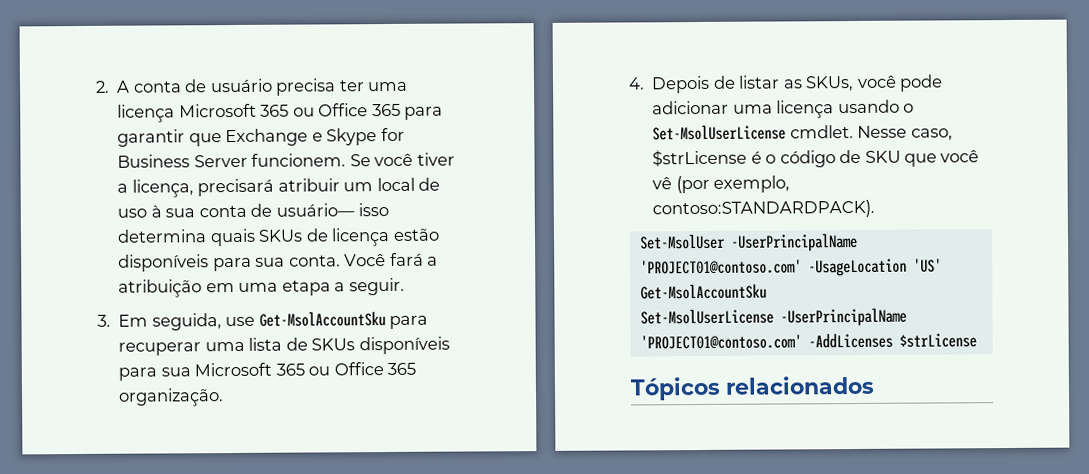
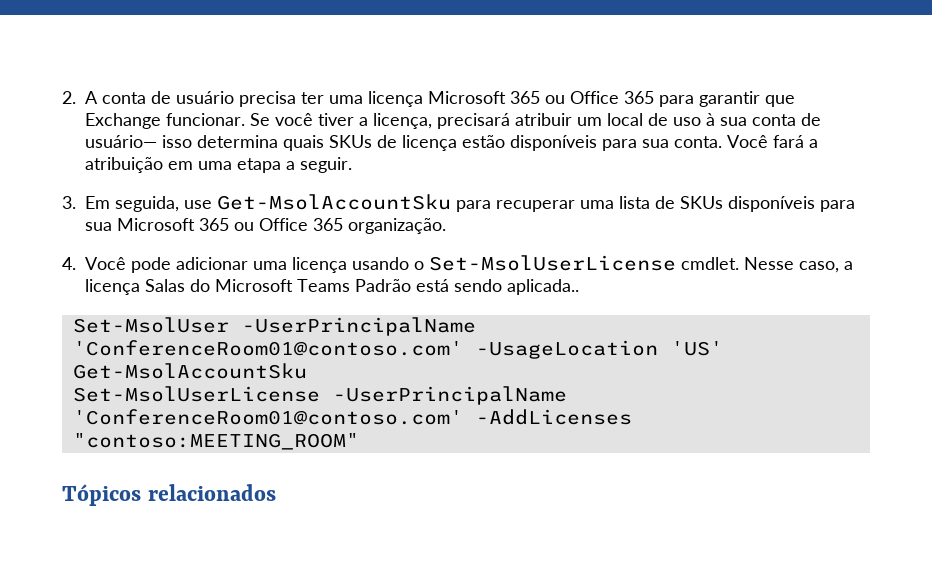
- 2. A conta de usuário precisa ter uma licença Microsoft 365 ou Office 365 para garantir que Exchange e Skype for Business Server funcionem.
+ 2. A conta de usuário precisa ter uma licença Microsoft 365 ou Office 365 para garantir que Exchange funcionar.
- 4. Depois de listar as SKUs, você pode adicionar uma licença usando o Set-MsolUserLicense cmdlet.
+ 4. Você pode adicionar uma licença usando o Set-MsolUserLicense cmdlet.
- Nesse caso, $strLicense é o código de SKU que você vê (por exemplo, contoso:STANDARDPACK).
+ Nesse caso, a licença Salas do Microsoft Teams Padrão está sendo aplicada..
- Set-MsolUser -UserPrincipalName 'PROJECT01@contoso.com' -UsageLocation 'US'
+ Set-MsolUser -UserPrincipalName 'ConferenceRoom01@contoso.com' -UsageLocation 'US'
- Set-MsolUserLicense -UserPrincipalName 'PROJECT01@contoso.com' -AddLicenses $strLicense
+ Set-MsolUserLicense -UserPrincipalName 'ConferenceRoom01@contoso.com' -AddLicenses "contoso:MEETING_ROOM"

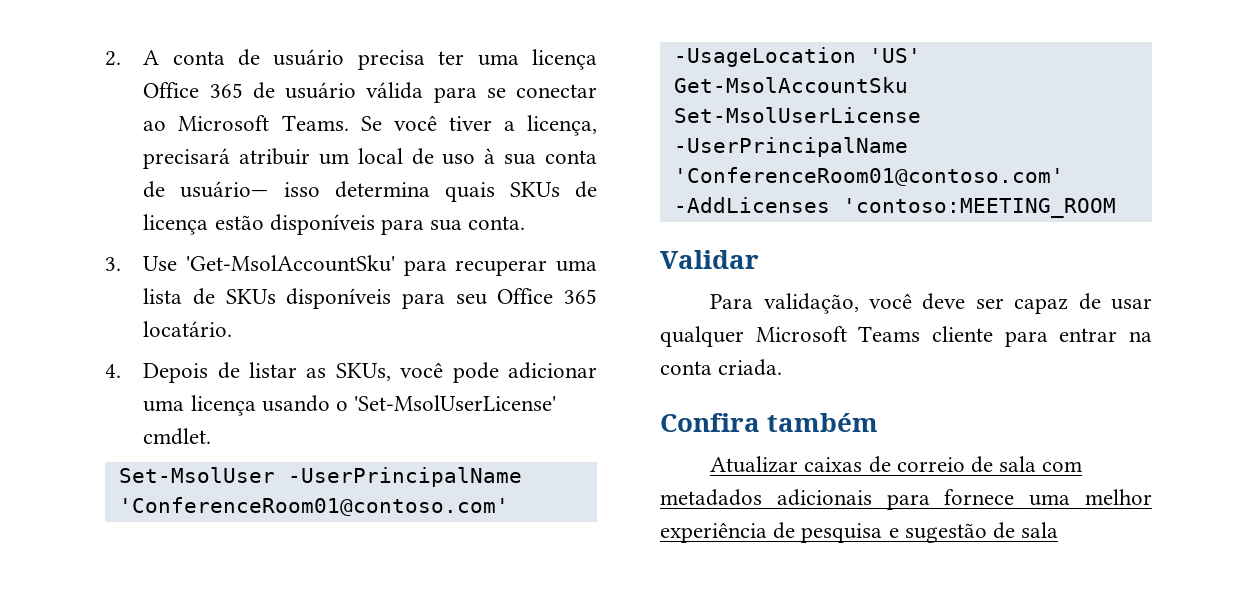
- 2. A conta de usuário precisa ter uma licença Microsoft 365 ou Office 365 para garantir que Exchange funcionar.
+ 2. A conta de usuário precisa ter uma licença Office 365 de usuário válida para se conectar ao Microsoft Teams.
- Se você tiver a licença, precisará atribuir um local de uso à sua conta de usuário— isso determina quais SKUs de licença estão disponíveis para sua conta. Você fará a atribuição em uma etapa a seguir.
- 3. Em seguida, use Get-MsolAccountSku para recuperar uma lista de SKUs disponíveis para sua Microsoft 365 ou Office 365 organização.
+ Se você tiver a licença, precisará atribuir um local de uso à sua conta de usuário— isso determina quais SKUs de licença estão disponíveis para sua conta.
+ 3. Use 'Get-MsolAccountSku' para recuperar uma lista de SKUs disponíveis para seu Office 365 locatário.
- 4. Você pode adicionar uma licença usando o Set-MsolUserLicense cmdlet. Nesse caso, a licença Salas do Microsoft Teams Padrão está sendo aplicada..
+ 4. Depois de listar as SKUs, você pode adicionar uma licença usando o 'Set-MsolUserLicense' cmdlet.
- Set-MsolUserLicense -UserPrincipalName 'ConferenceRoom01@contoso.com' -AddLicenses "contoso:MEETING_ROOM"
- Tópicos relacionados
+ Set-MsolUserLicense -UserPrincipalName 'ConferenceRoom01@contoso.com' -AddLicenses 'contoso:MEETING_ROOM
+ Validar
+ Para validação, você deve ser capaz de usar qualquer Microsoft Teams cliente para entrar na conta criada.
+ Confira também
+ Atualizar caixas de correio de sala com metadados adicionais para fornece uma melhor experiência de pesquisa e sugestão de sala

